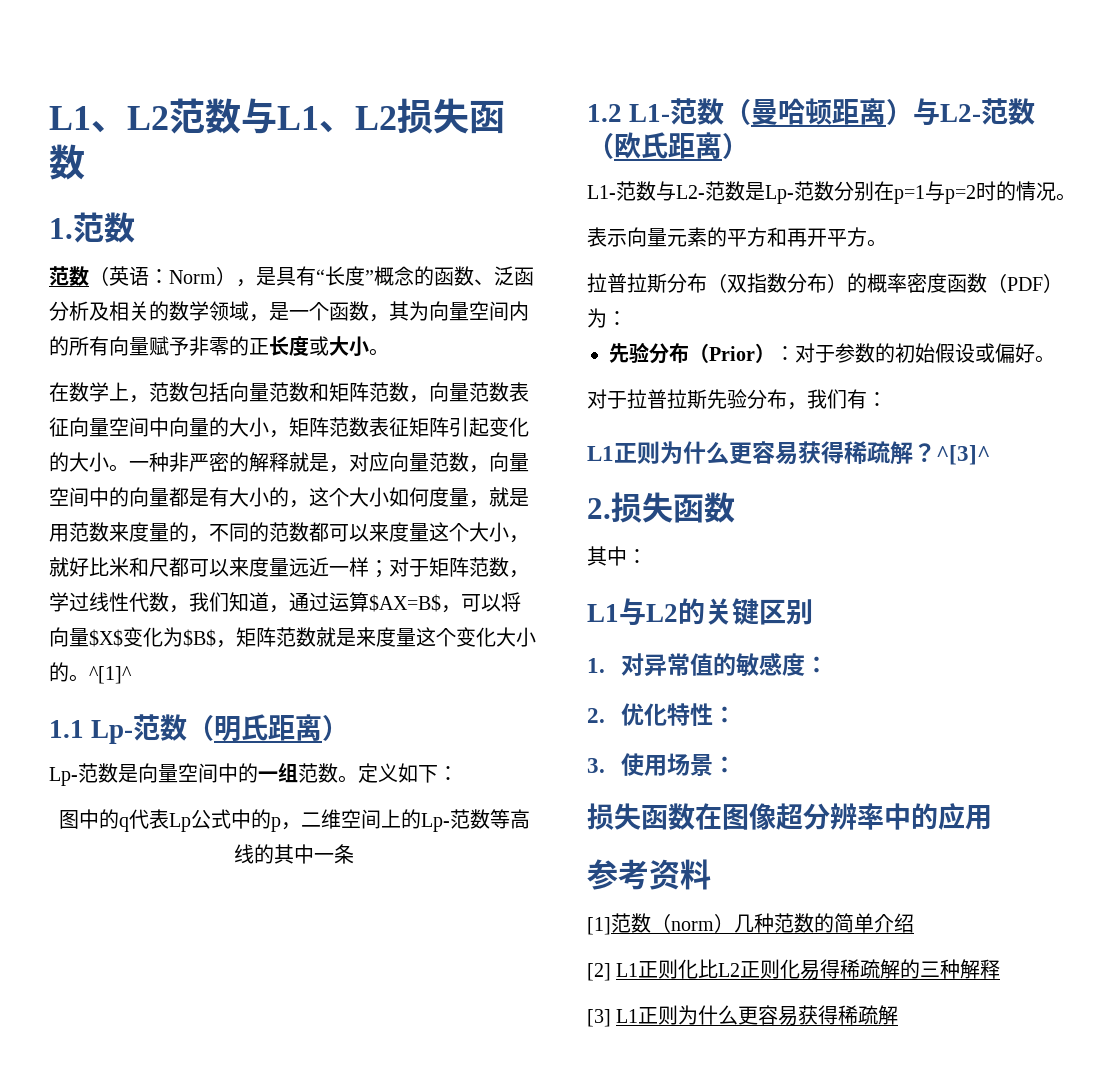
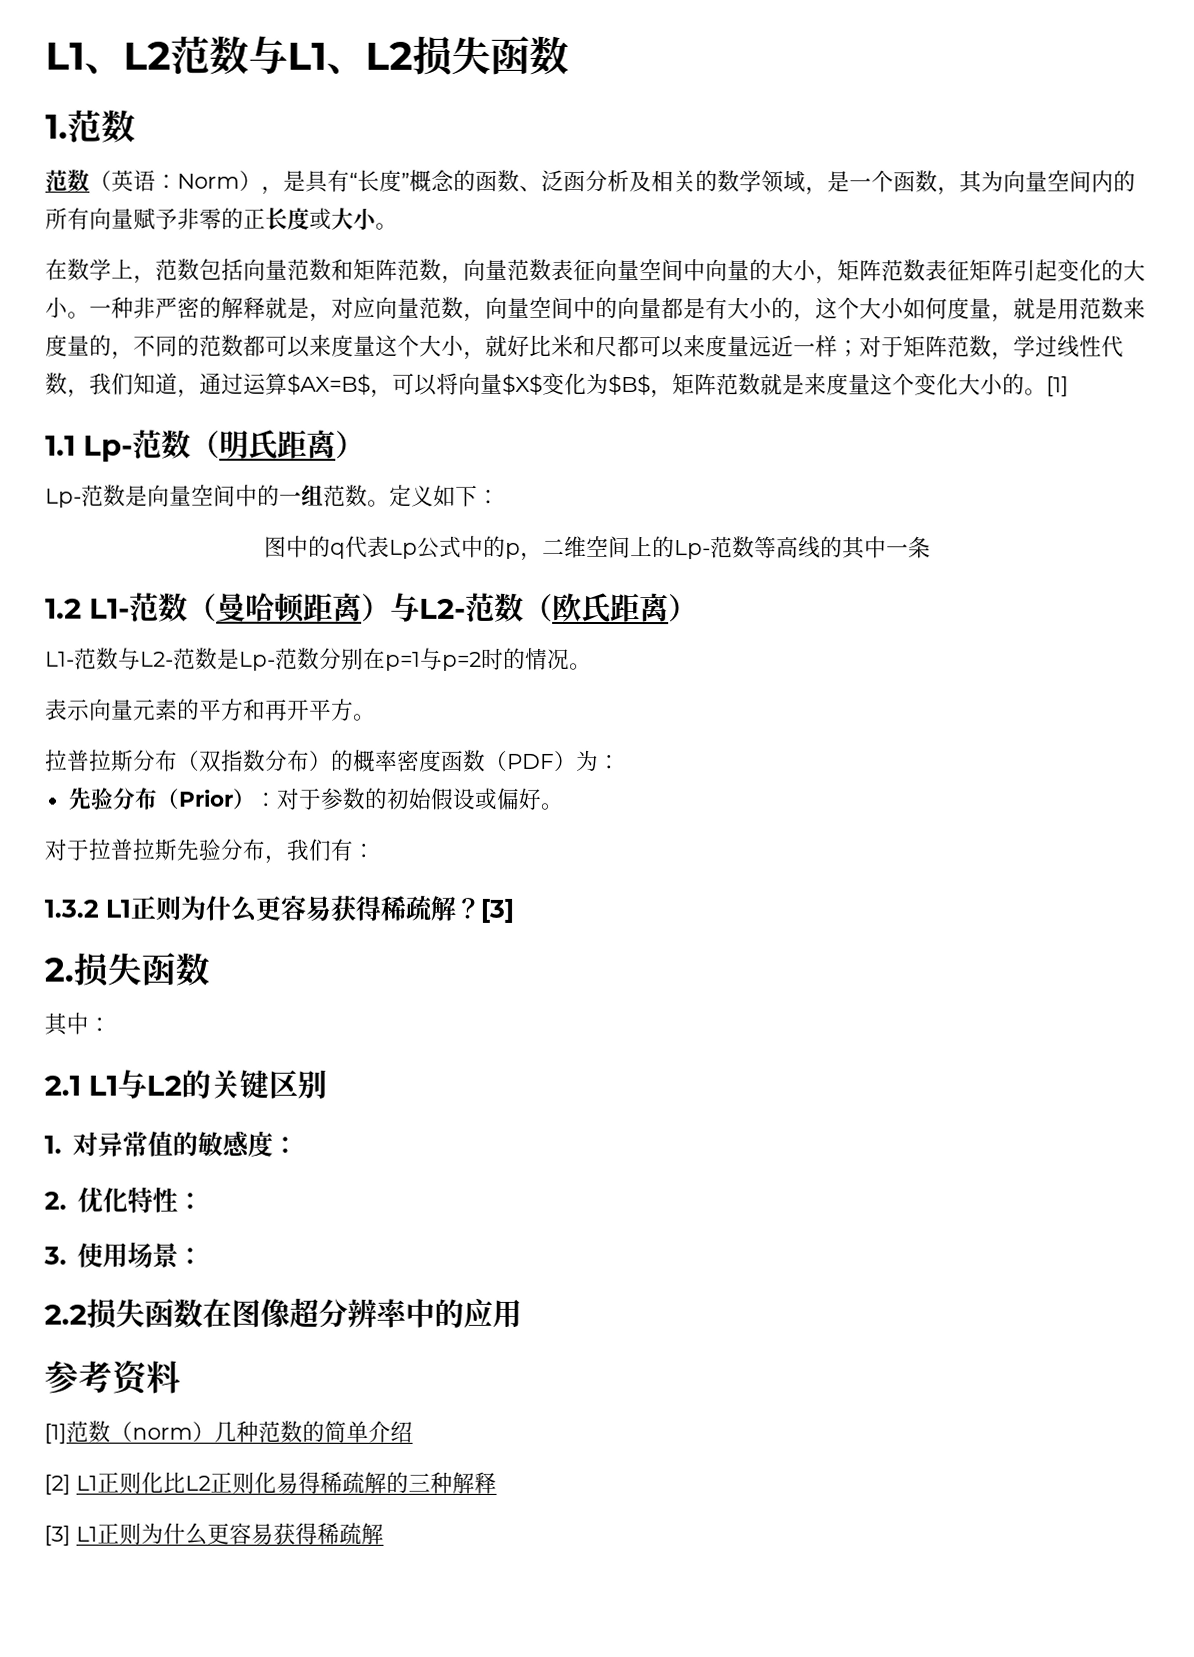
- 对于矩阵范数，学过线性代数，我们知道，通过运算$AX=B$，可以将向量$X$变化为$B$，矩阵范数就是来度量这个变化大小的。^[1]^
+ 对于矩阵范数，学过线性代数，我们知道，通过运算$AX=B$，可以将向量$X$变化为$B$，矩阵范数就是来度量这个变化大小的。[1]
- L1正则为什么更容易获得稀疏解？^[3]^
+ 1.3.2 L1正则为什么更容易获得稀疏解？[3]
- L1与L2的关键区别
+ 2.1 L1与L2的关键区别
- 损失函数在图像超分辨率中的应用
+ 2.2损失函数在图像超分辨率中的应用

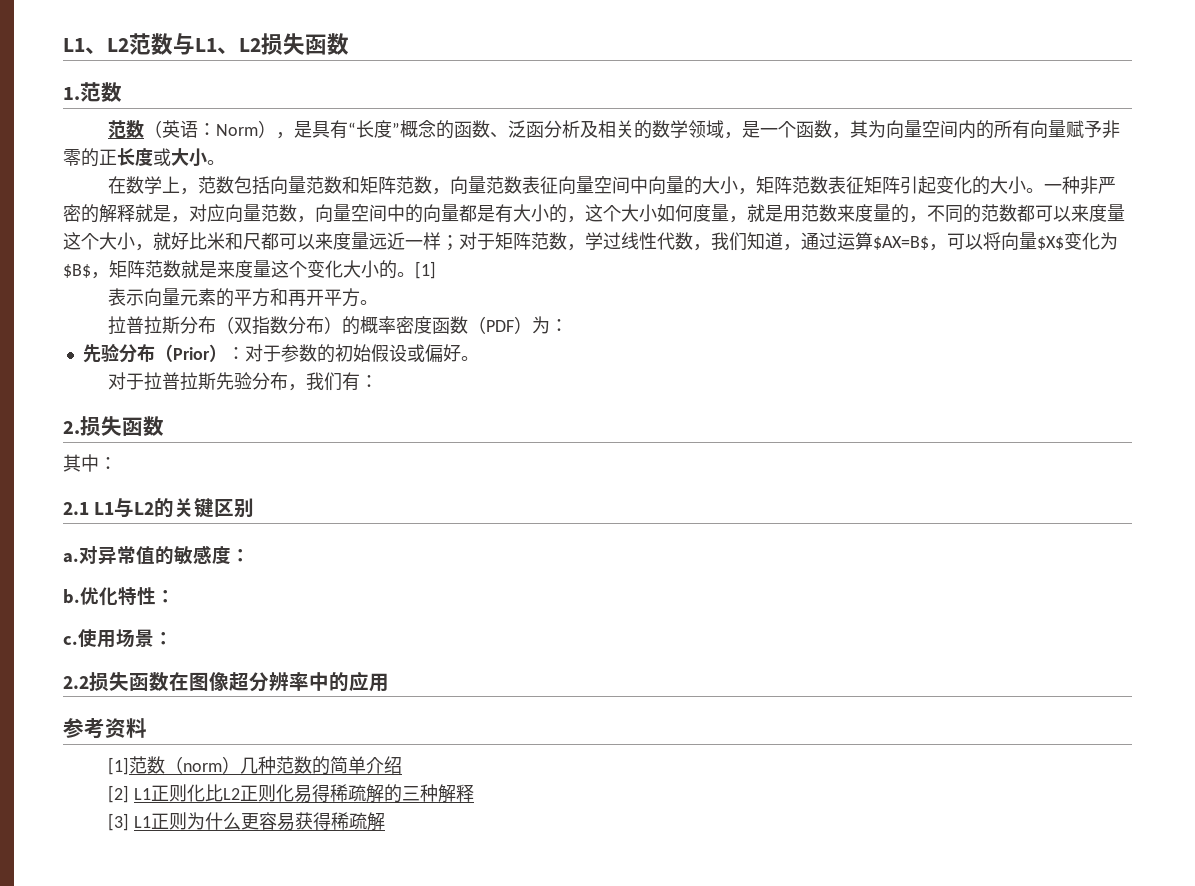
- 1.1 Lp-范数（明氏距离）
- Lp-范数是向量空间中的一组范数。定义如下：
- 图中的q代表Lp公式中的p，二维空间上的Lp-范数等高线的其中一条
- 1.2 L1-范数（曼哈顿距离）与L2-范数（欧氏距离）
- L1-范数与L2-范数是Lp-范数分别在p=1与p=2时的情况。
- 1.3.2 L1正则为什么更容易获得稀疏解？[3]
- 1.对异常值的敏感度：
+ a.对异常值的敏感度：
- 2.优化特性：
+ b.优化特性：
- 3.使用场景：
+ c.使用场景：

